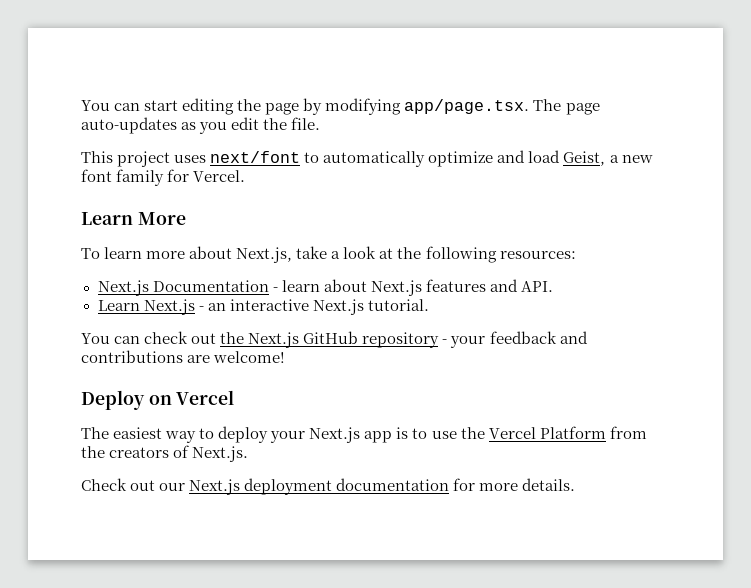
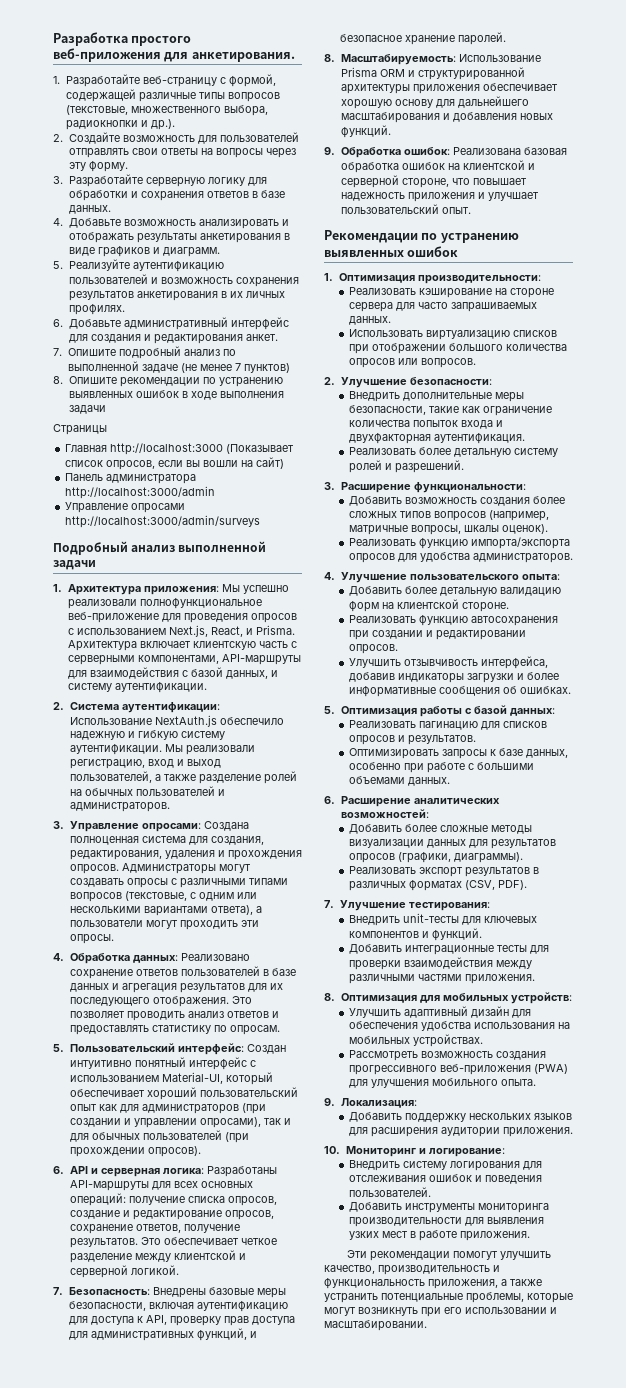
- You can start editing the page by modifying app/page.tsx. The page auto-updates as you edit the file.
- This project uses next/font to automatically optimize and load Geist, a new font family for Vercel.
- Learn More
- To learn more about Next.js, take a look at the following resources:
- Next.js Documentation - learn about Next.js features and API.
- Learn Next.js - an interactive Next.js tutorial.
- You can check out the Next.js GitHub repository - your feedback and contributions are welcome!
- Deploy on Vercel
- The easiest way to deploy your Next.js app is to use the Vercel Platform from the creators of Next.js.
- Check out our Next.js deployment documentation for more details.
+ Разработка простого веб-приложения для анкетирования.
+ 1. Разработайте веб-страницу с формой, содержащей различные типы вопросов (текстовые, множественного выбора, радиокнопки и др.).
+ 2. Создайте возможность для пользователей отправлять свои ответы на вопросы через эту форму.
+ 3. Разработайте серверную логику для обработки и сохранения ответов в базе данных.
+ 4. Добавьте возможность анализировать и отображать результаты анкетирования в виде графиков и диаграмм.
+ 5. Реализуйте аутентификацию пользователей и возможность сохранения результатов анкетирования в их личных профилях.
+ 6. Добавьте административный интерфейс для создания и редактирования анкет.
+ 7. Опишите подробный анализ по выполненной задаче (не менее 7 пунктов)
+ 8. Опишите рекомендации по устранению выявленных ошибок в ходе выполнения задачи
+ Страницы
+ Главная http://localhost:3000 (Показывает список опросов, если вы вошли на сайт)
+ Панель администратора http://localhost:3000/admin
+ Управление опросами http://localhost:3000/admin/surveys
+ Подробный анализ выполненной задачи
+ 1. Архитектура приложения: Мы успешно реализовали полнофункциональное веб-приложение для проведения опросов с использованием Next.js, React, и Prisma. Архитектура включает клиентскую часть с серверными компонентами, API-маршруты для взаимодействия с базой данных, и систему аутентификации.
+ 2. Система аутентификации: Использование NextAuth.js обеспечило надежную и гибкую систему аутентификации. Мы реализовали регистрацию, вход и выход пользователей, а также разделение ролей на обычных пользователей и администраторов.
+ 3. Управление опросами: Создана полноценная система для создания, редактирования, удаления и прохождения опросов. Администраторы могут создавать опросы с различными типами вопросов (текстовые, с одним или несколькими вариантами ответа), а пользователи могут проходить эти опросы.
+ 4. Обработка данных: Реализовано сохранение ответов пользователей в базе данных и агрегация результатов для их последующего отображения. Это позволяет проводить анализ ответов и предоставлять статистику по опросам.
+ 5. Пользовательский интерфейс: Создан интуитивно понятный интерфейс с использованием Material-UI, который обеспечивает хороший пользовательский опыт как для администраторов (при создании и управлении опросами), так и для обычных пользователей (при прохождении опросов).
+ 6. API и серверная логика: Разработаны API-маршруты для всех основных операций: получение списка опросов, создание и редактирование опросов, сохранение ответов, получение результатов. Это обеспечивает четкое разделение между клиентской и серверной логикой.
+ 7. Безопасность: Внедрены базовые меры безопасности, включая аутентификацию для доступа к API, проверку прав доступа для административных функций, и безопасное хранение паролей.
+ 8. Масштабируемость: Использование Prisma ORM и структурированной архитектуры приложения обеспечивает хорошую основу для дальнейшего масштабирования и добавления новых функций.
+ 9. Обработка ошибок: Реализована базовая обработка ошибок на клиентской и серверной стороне, что повышает надежность приложения и улучшает пользовательский опыт.
+ Рекомендации по устранению выявленных ошибок
+ 1. Оптимизация производительности:
+ Реализовать кэширование на стороне сервера для часто запрашиваемых данных.
+ Использовать виртуализацию списков при отображении большого количества опросов или вопросов.
+ 2. Улучшение безопасности:
+ Внедрить дополнительные меры безопасности, такие как ограничение количества попыток входа и двухфакторная аутентификация.
+ Реализовать более детальную систему ролей и разрешений.
+ 3. Расширение функциональности:
+ Добавить возможность создания более сложных типов вопросов (например, матричные вопросы, шкалы оценок).
+ Реализовать функцию импорта/экспорта опросов для удобства администраторов.
+ 4. Улучшение пользовательского опыта:
+ Добавить более детальную валидацию форм на клиентской стороне.
+ Реализовать функцию автосохранения при создании и редактировании опросов.
+ Улучшить отзывчивость интерфейса, добавив индикаторы загрузки и более информативные сообщения об ошибках.
+ 5. Оптимизация работы с базой данных:
+ Реализовать пагинацию для списков опросов и результатов.
+ Оптимизировать запросы к базе данных, особенно при работе с большими объемами данных.
+ 6. Расширение аналитических возможностей:
+ Добавить более сложные методы визуализации данных для результатов опросов (графики, диаграммы).
+ Реализовать экспорт результатов в различных форматах (CSV, PDF).
+ 7. Улучшение тестирования:
+ Внедрить unit-тесты для ключевых компонентов и функций.
+ Добавить интеграционные тесты для проверки взаимодействия между различными частями приложения.
+ 8. Оптимизация для мобильных устройств:
+ Улучшить адаптивный дизайн для обеспечения удобства использования на мобильных устройствах.
+ Рассмотреть возможность создания прогрессивного веб-приложения (PWA) для улучшения мобильного опыта.
+ 9. Локализация:
+ Добавить поддержку нескольких языков для расширения аудитории приложения.
+ 10. Мониторинг и логирование:
+ Внедрить систему логирования для отслеживания ошибок и поведения пользователей.
+ Добавить инструменты мониторинга производительности для выявления узких мест в работе приложения.
+ Эти рекомендации помогут улучшить качество, производительность и функциональность приложения, а также устранить потенциальные проблемы, которые могут возникнуть при его использовании и масштабировании.

